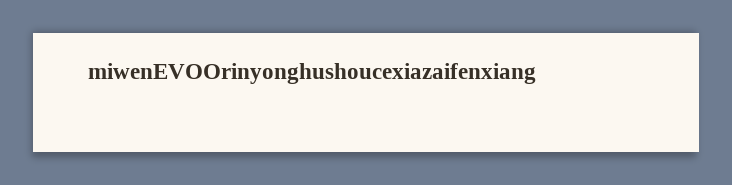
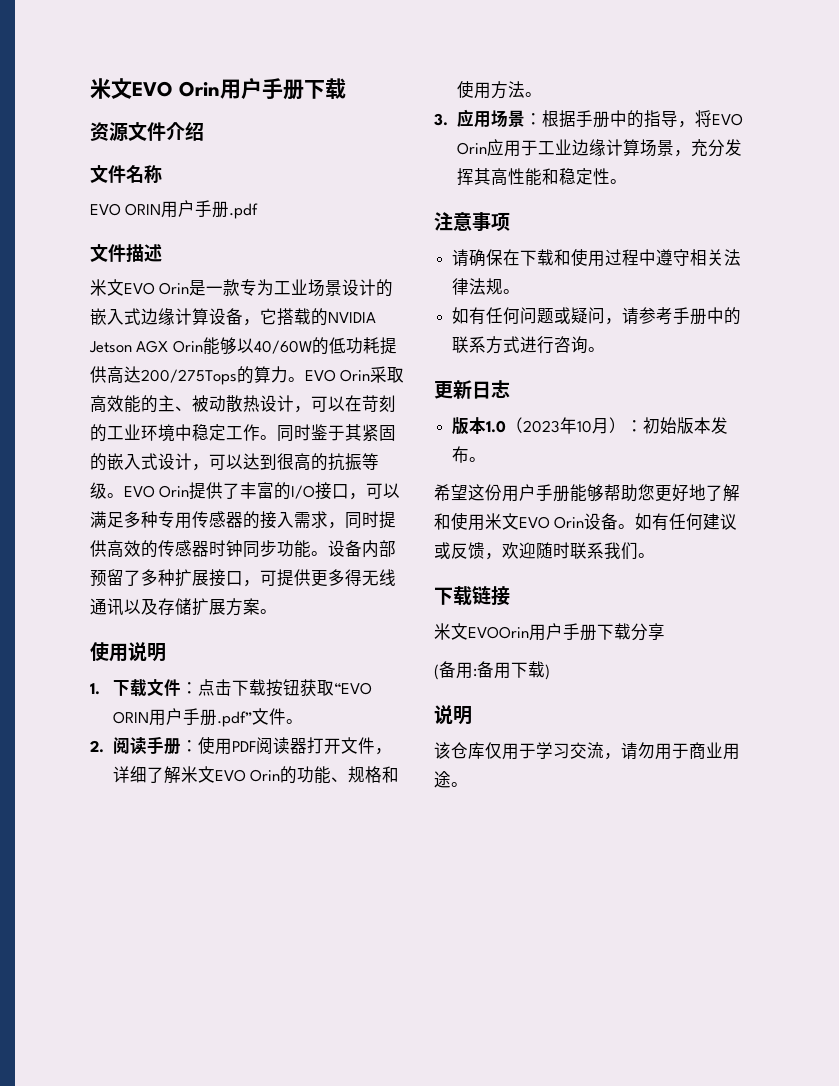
- miwenEVOOrinyonghushoucexiazaifenxiang
+ 米文EVO Orin用户手册下载
+ 资源文件介绍
+ 文件名称
+ EVO ORIN用户手册.pdf
+ 文件描述
+ 米文EVO Orin是一款专为工业场景设计的嵌入式边缘计算设备，它搭载的NVIDIA Jetson AGX Orin能够以40/60W的低功耗提供高达200/275Tops的算力。EVO Orin采取高效能的主、被动散热设计，可以在苛刻的工业环境中稳定工作。同时鉴于其紧固的嵌入式设计，可以达到很高的抗振等级。EVO Orin提供了丰富的I/O接口，可以满足多种专用传感器的接入需求，同时提供高效的传感器时钟同步功能。设备内部预留了多种扩展接口，可提供更多得无线通讯以及存储扩展方案。
+ 使用说明
+ 1.下载文件：点击下载按钮获取“EVO ORIN用户手册.pdf”文件。
+ 2.阅读手册：使用PDF阅读器打开文件，详细了解米文EVO Orin的功能、规格和使用方法。
+ 3.应用场景：根据手册中的指导，将EVO Orin应用于工业边缘计算场景，充分发挥其高性能和稳定性。
+ 注意事项
+ 请确保在下载和使用过程中遵守相关法律法规。
+ 如有任何问题或疑问，请参考手册中的联系方式进行咨询。
+ 更新日志
+ 版本1.0（2023年10月）：初始版本发布。
+ 希望这份用户手册能够帮助您更好地了解和使用米文EVO Orin设备。如有任何建议或反馈，欢迎随时联系我们。
+ 下载链接
+ 米文EVOOrin用户手册下载分享
+ (备用:备用下载)
+ 说明
+ 该仓库仅用于学习交流，请勿用于商业用途。

